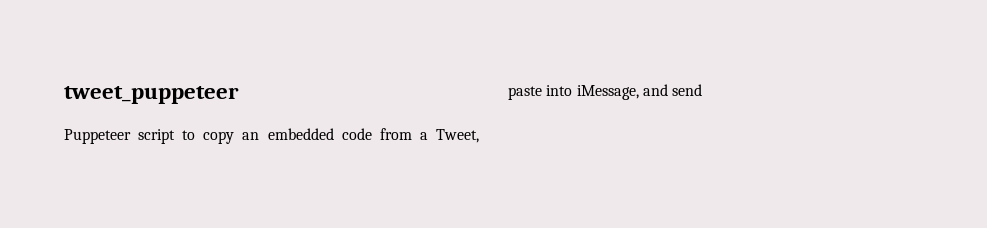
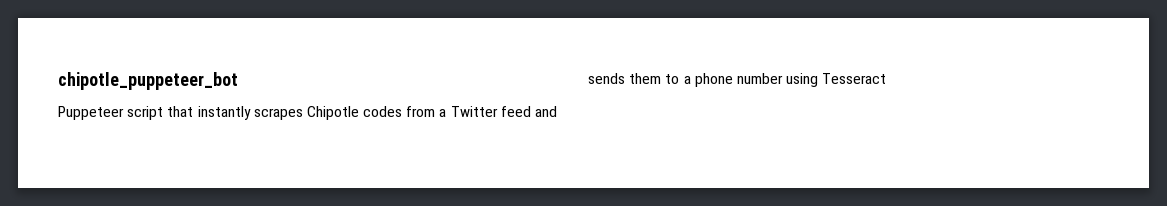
- tweet_puppeteer
+ chipotle_puppeteer_bot
- Puppeteer script to copy an embedded code from a Tweet, paste into iMessage, and send
+ Puppeteer script that instantly scrapes Chipotle codes from a Twitter feed and sends them to a phone number using Tesseract

